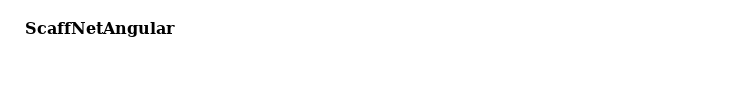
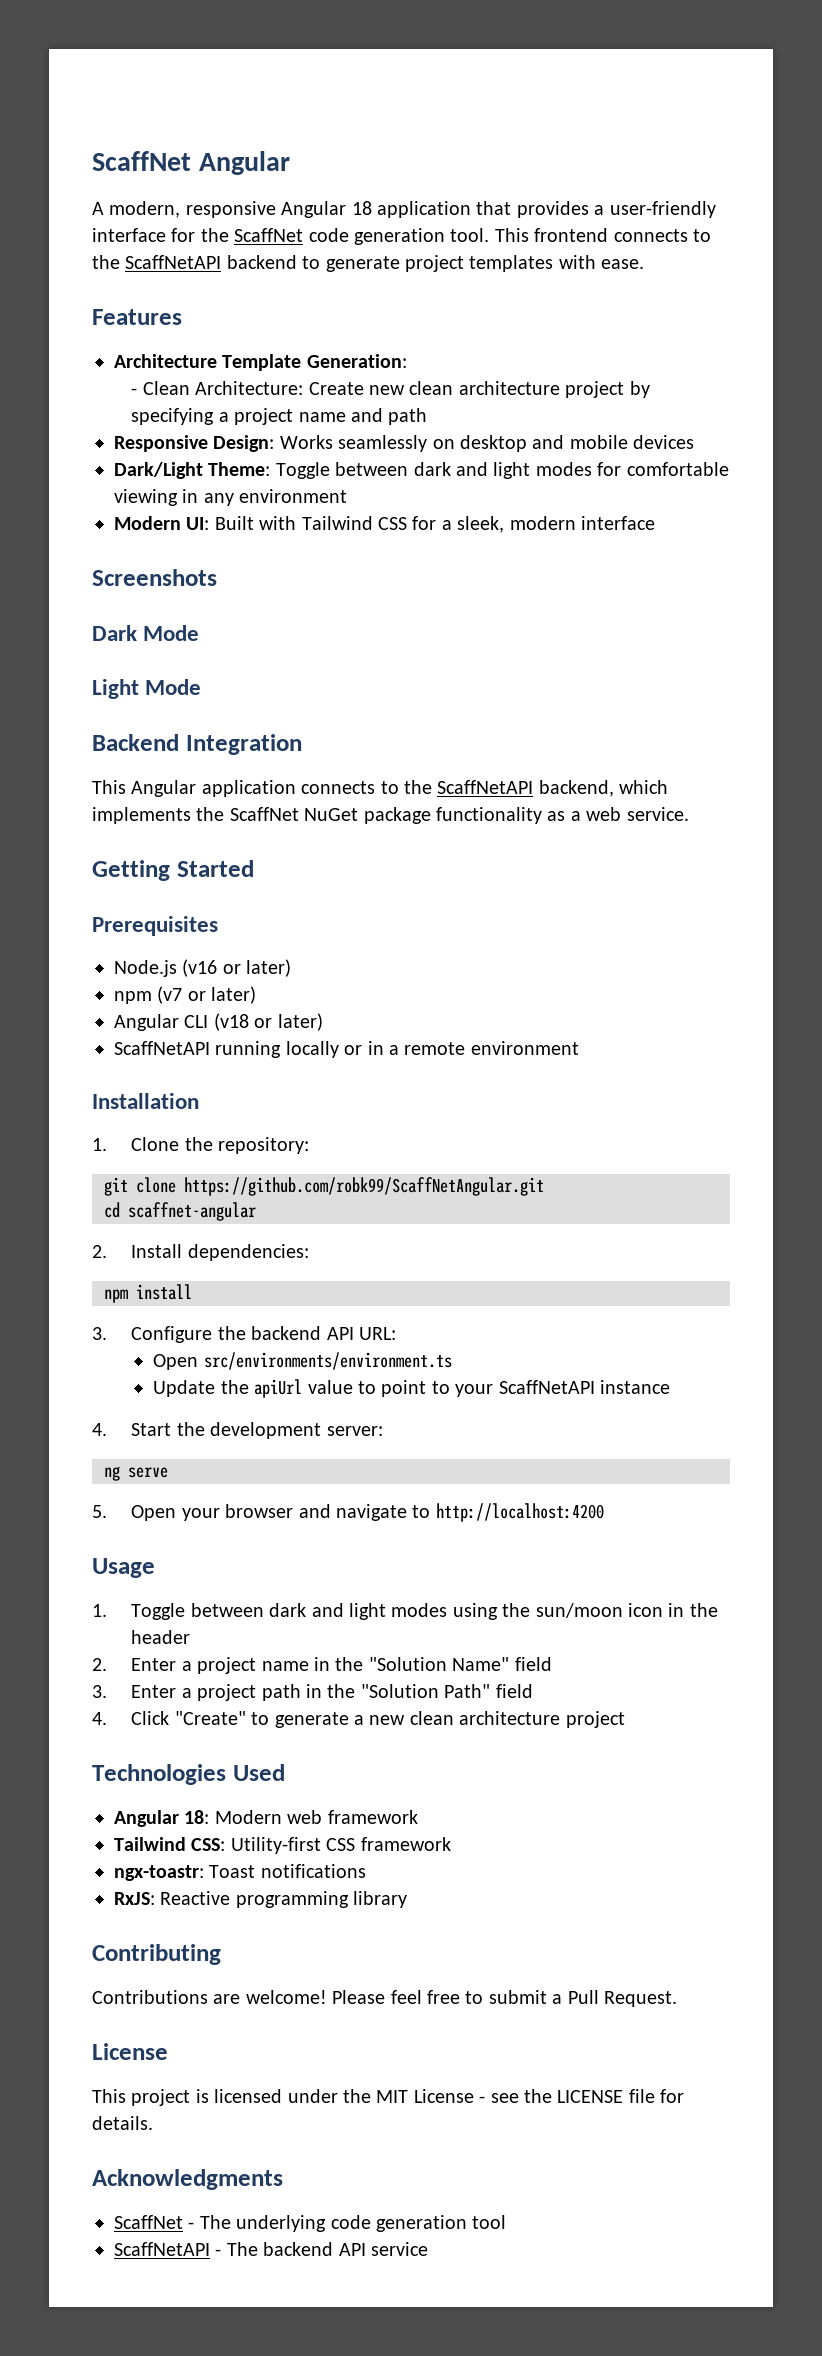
- ScaffNetAngular
+ ScaffNet Angular
+ A modern, responsive Angular 18 application that provides a user-friendly interface for the ScaffNet code generation tool. This frontend connects to the ScaffNetAPI backend to generate project templates with ease.
+ Features
+ Architecture Template Generation:
+ - Clean Architecture: Create new clean architecture project by specifying a project name and path
+ Responsive Design: Works seamlessly on desktop and mobile devices
+ Dark/Light Theme: Toggle between dark and light modes for comfortable viewing in any environment
+ Modern UI: Built with Tailwind CSS for a sleek, modern interface
+ Screenshots
+ Dark Mode
+ Light Mode
+ Backend Integration
+ This Angular application connects to the ScaffNetAPI backend, which implements the ScaffNet NuGet package functionality as a web service.
+ Getting Started
+ Prerequisites
+ Node.js (v16 or later)
+ npm (v7 or later)
+ Angular CLI (v18 or later)
+ ScaffNetAPI running locally or in a remote environment
+ Installation
+ 1. Clone the repository:
+ git clone https://github.com/robk99/ScaffNetAngular.git
+ cd scaffnet-angular
+ 2. Install dependencies:
+ npm install
+ 3. Configure the backend API URL:
+ Open src/environments/environment.ts
+ Update the apiUrl value to point to your ScaffNetAPI instance
+ 4. Start the development server:
+ ng serve
+ 5. Open your browser and navigate to http://localhost:4200
+ Usage
+ 1. Toggle between dark and light modes using the sun/moon icon in the header
+ 2. Enter a project name in the "Solution Name" field
+ 3. Enter a project path in the "Solution Path" field
+ 4. Click "Create" to generate a new clean architecture project
+ Technologies Used
+ Angular 18: Modern web framework
+ Tailwind CSS: Utility-first CSS framework
+ ngx-toastr: Toast notifications
+ RxJS: Reactive programming library
+ Contributing
+ Contributions are welcome! Please feel free to submit a Pull Request.
+ License
+ This project is licensed under the MIT License - see the LICENSE file for details.
+ Acknowledgments
+ ScaffNet - The underlying code generation tool
+ ScaffNetAPI - The backend API service

